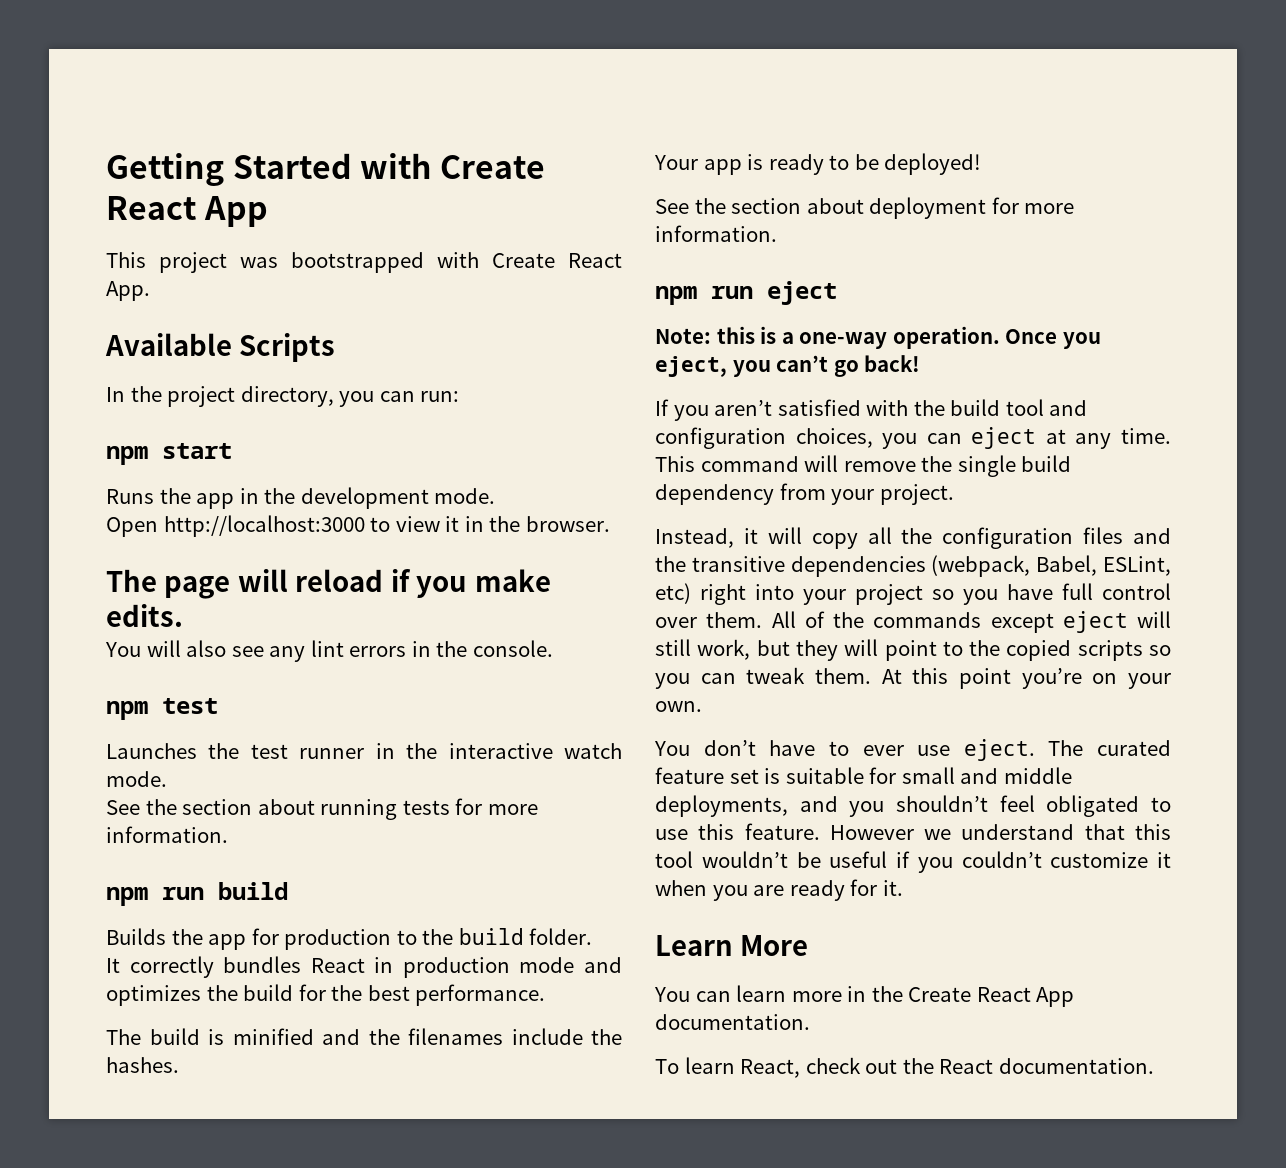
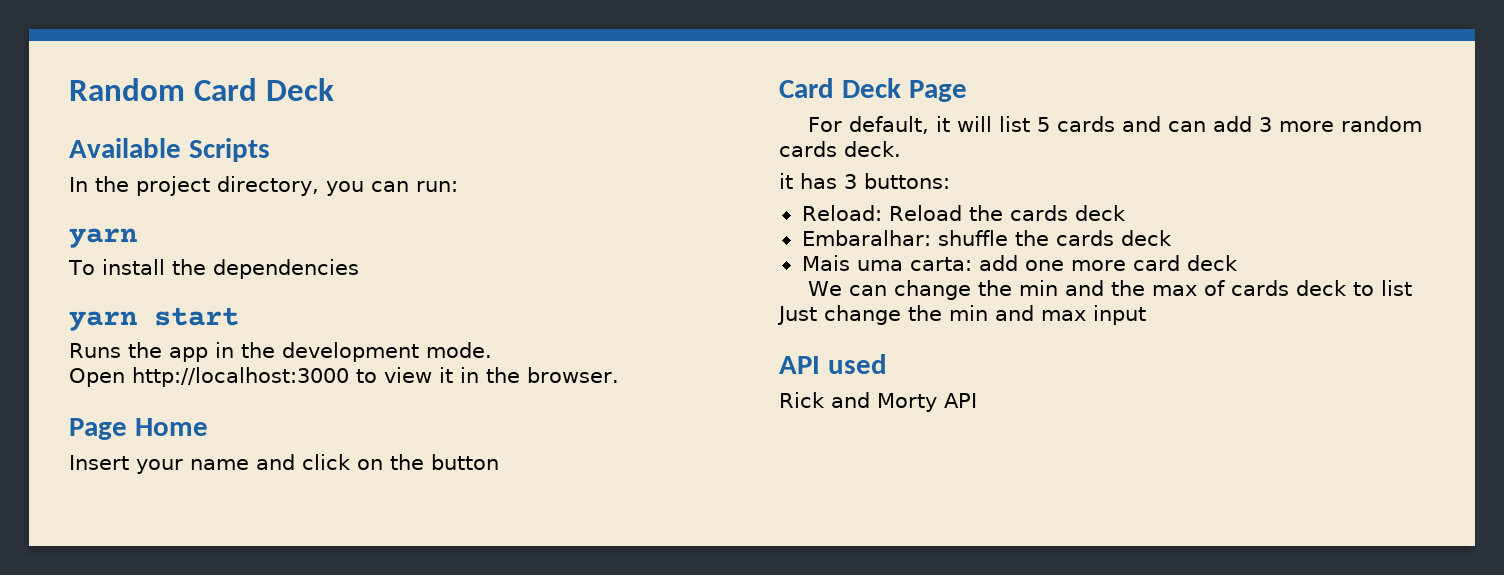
- Getting Started with Create React App
- This project was bootstrapped with Create React App.
+ Random Card Deck
  In the project directory, you can run:
- npm start
+ yarn
+ To install the dependencies
+ yarn start
- The page will reload if you make edits.
- You will also see any lint errors in the console.
- npm test
- Launches the test runner in the interactive watch mode.
- See the section about running tests for more information.
- npm run build
- Builds the app for production to the build folder.
- It correctly bundles React in production mode and optimizes the build for the best performance.
- The build is minified and the filenames include the hashes.
- Your app is ready to be deployed!
- See the section about deployment for more information.
- npm run eject
- Note: this is a one-way operation. Once you eject, you can’t go back!
- If you aren’t satisfied with the build tool and configuration choices, you can eject at any time. This command will remove the single build dependency from your project.
- Instead, it will copy all the configuration files and the transitive dependencies (webpack, Babel, ESLint, etc) right into your project so you have full control over them. All of the commands except eject will still work, but they will point to the copied scripts so you can tweak them. At this point you’re on your own.
- You don’t have to ever use eject. The curated feature set is suitable for small and middle deployments, and you shouldn’t feel obligated to use this feature. However we understand that this tool wouldn’t be useful if you couldn’t customize it when you are ready for it.
- Learn More
- You can learn more in the Create React App documentation.
- To learn React, check out the React documentation.
+ Page Home
+ Insert your name and click on the button
+ Card Deck Page
+ For default, it will list 5 cards and can add 3 more random cards deck.
+ it has 3 buttons:
+ Reload: Reload the cards deck
+ Embaralhar: shuffle the cards deck
+ Mais uma carta: add one more card deck
+ We can change the min and the max of cards deck to list Just change the min and max input
+ API used
+ Rick and Morty API

